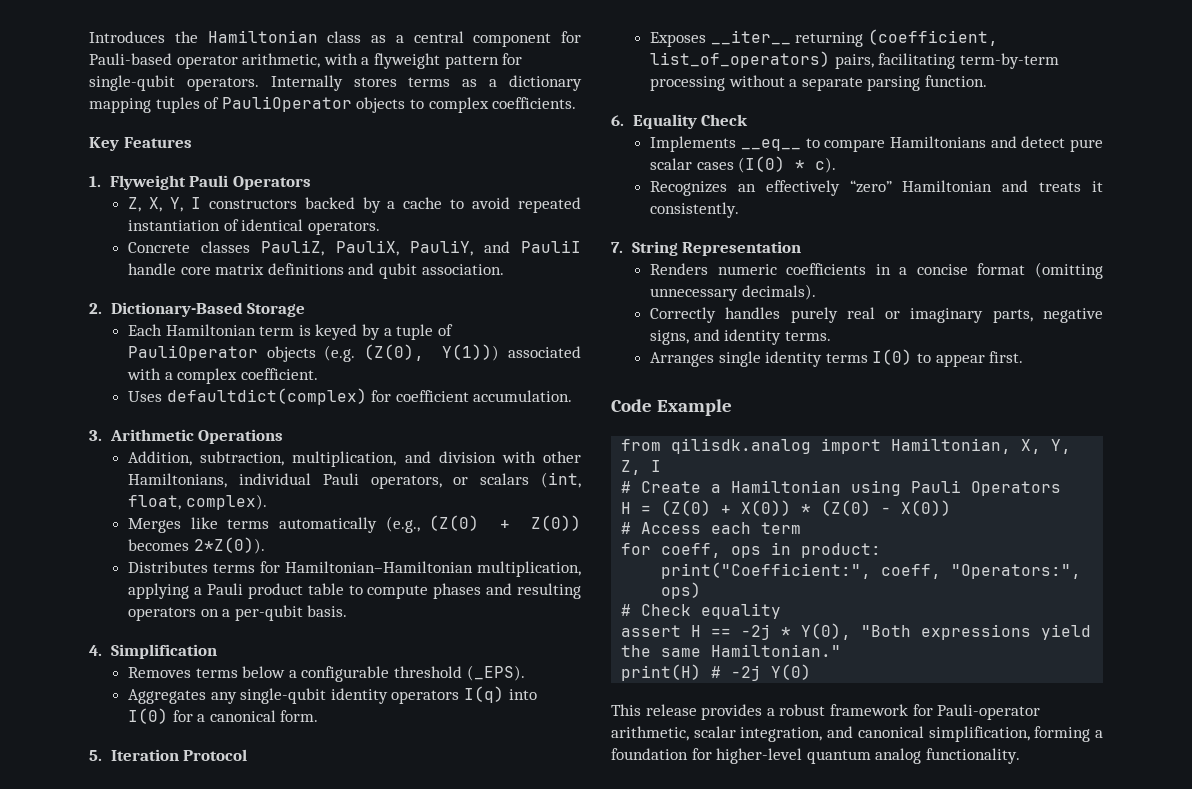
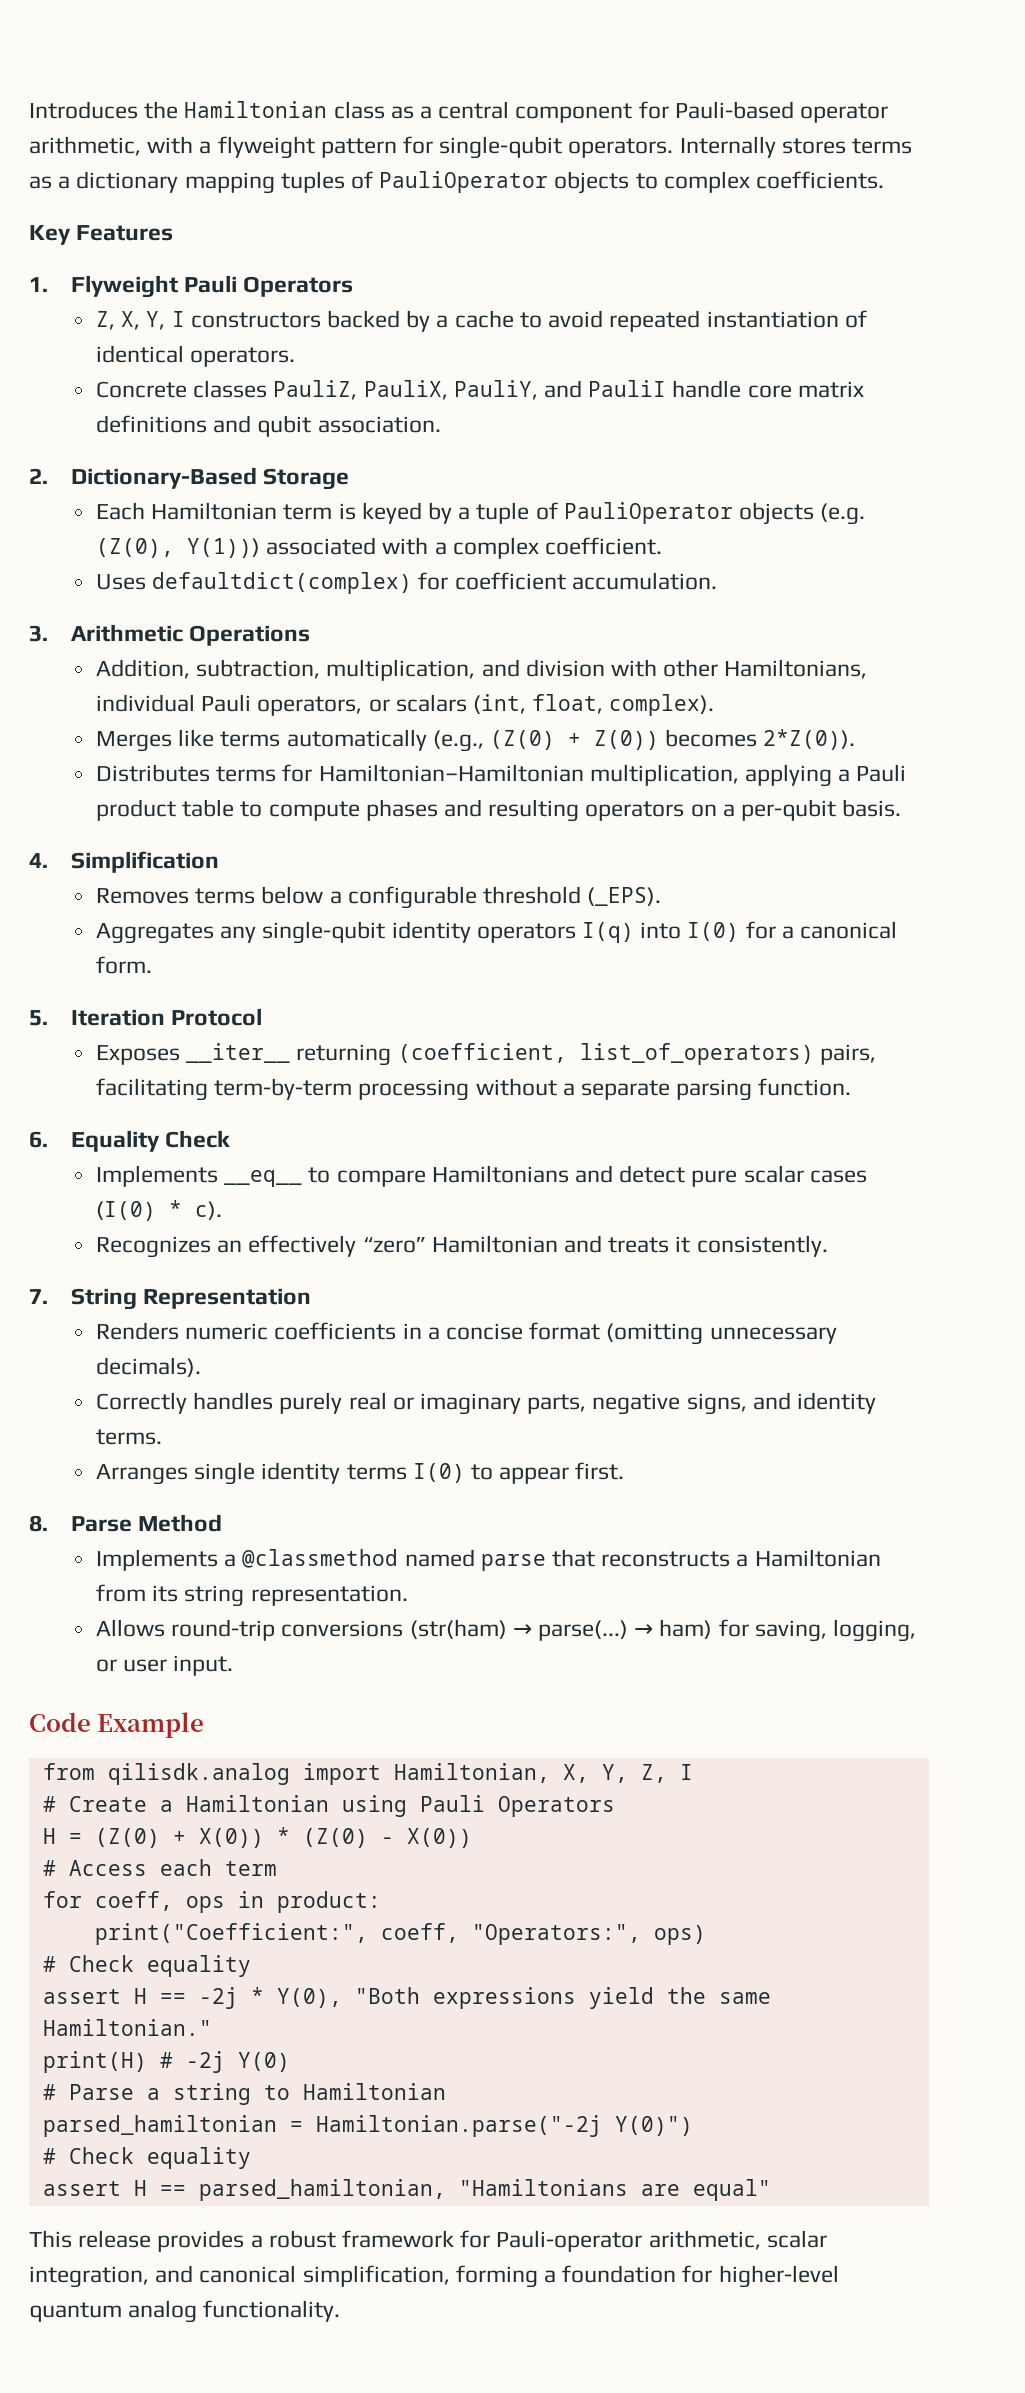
+ 8. Parse Method
+ Implements a @classmethod named parse that reconstructs a Hamiltonian from its string representation.
+ Allows round-trip conversions (str(ham) → parse(...) → ham) for saving, logging, or user input.
+ # Parse a string to Hamiltonian
+ parsed_hamiltonian = Hamiltonian.parse("-2j Y(0)")
+ # Check equality
+ assert H == parsed_hamiltonian, "Hamiltonians are equal"

